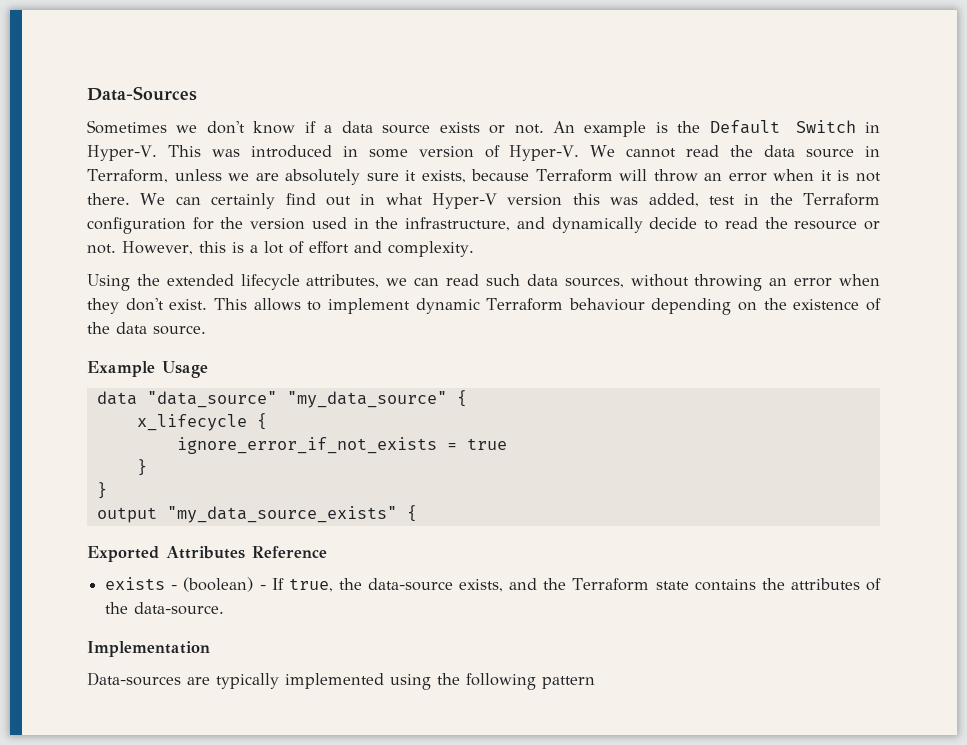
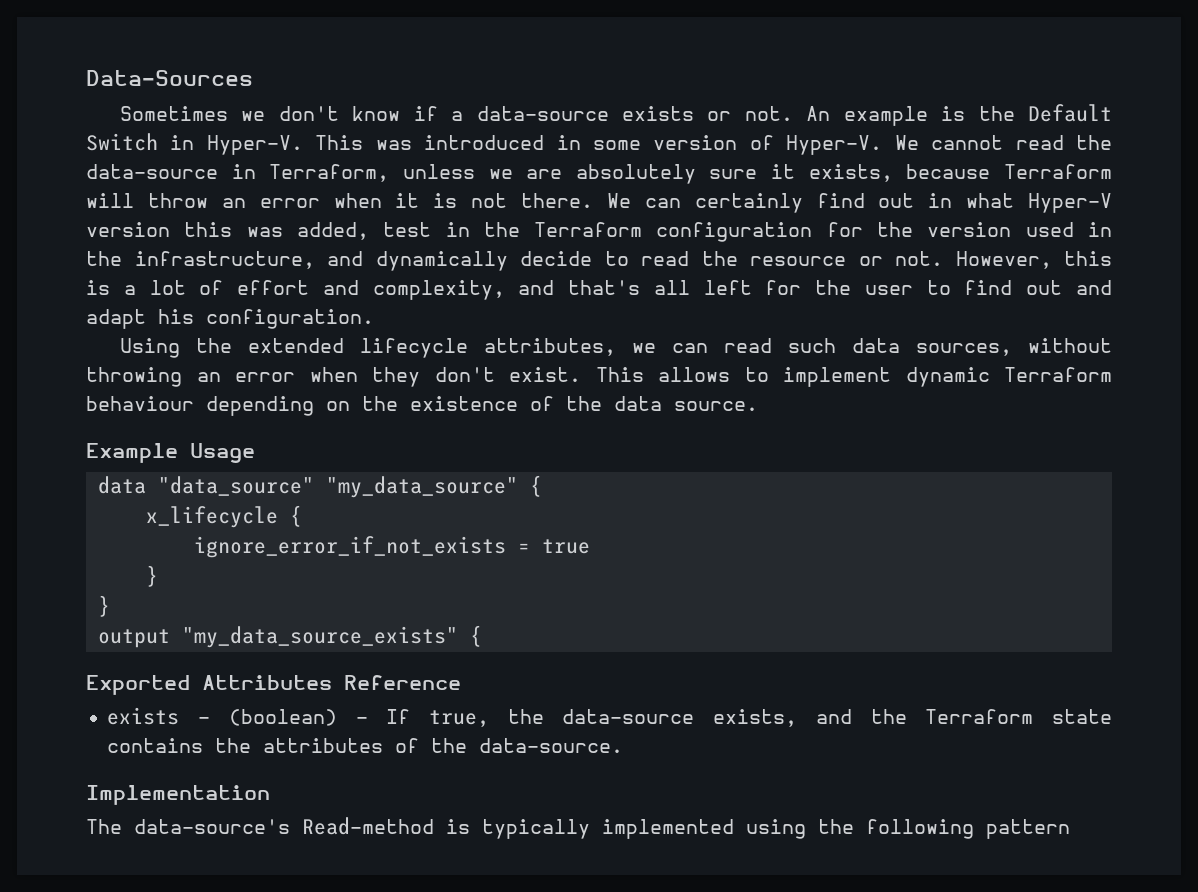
- Sometimes we don't know if a data source exists or not.
+ Sometimes we don't know if a data-source exists or not.
- We cannot read the data source in Terraform, unless we are absolutely sure it exists, because Terraform will throw an error when it is not there.
+ We cannot read the data-source in Terraform, unless we are absolutely sure it exists, because Terraform will throw an error when it is not there.
- However, this is a lot of effort and complexity.
+ However, this is a lot of effort and complexity, and that's all left for the user to find out and adapt his configuration.
- Data-sources are typically implemented using the following pattern
+ The data-source's Read-method is typically implemented using the following pattern

